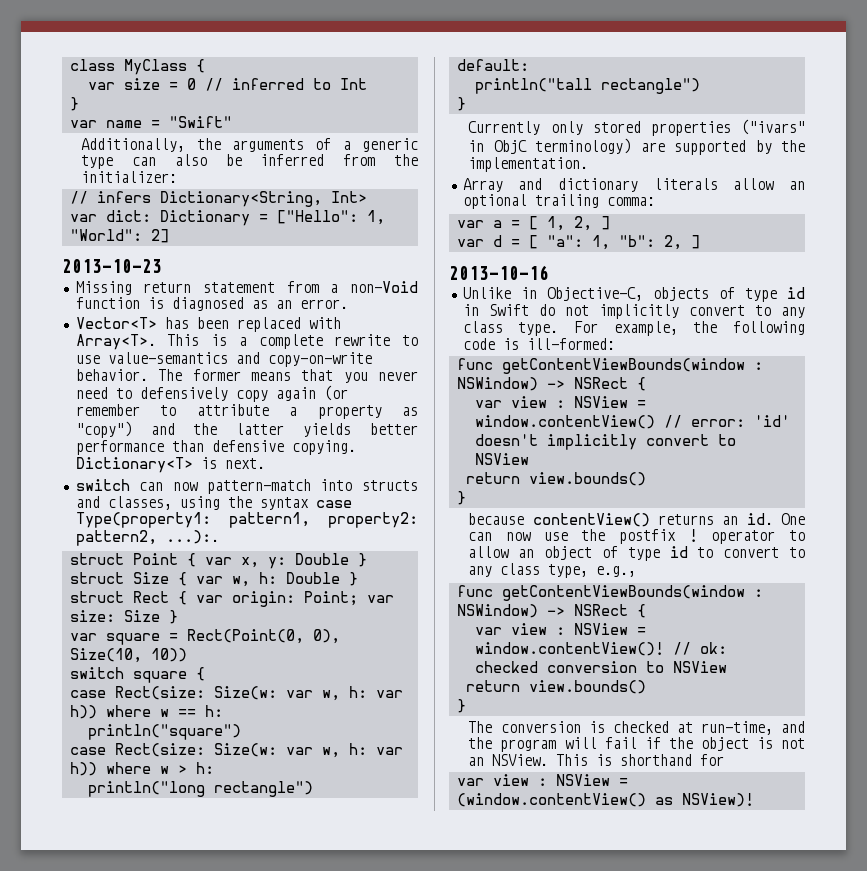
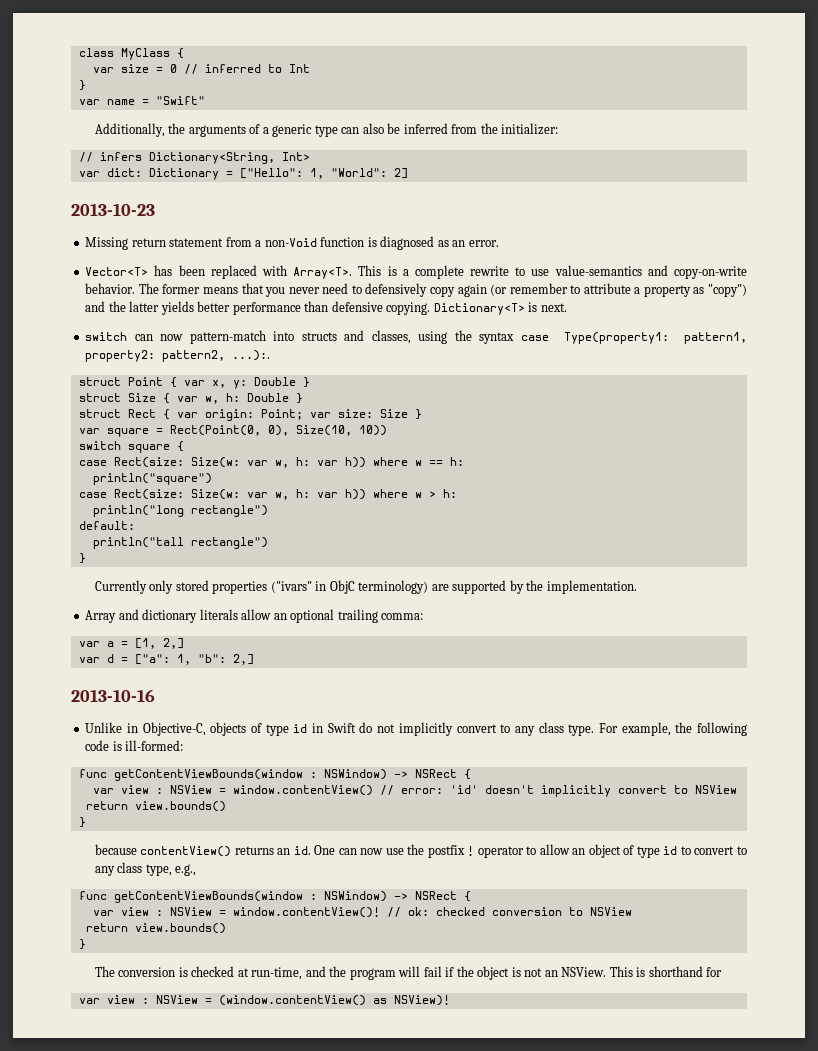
- var a = [ 1, 2, ]
+ var a = [1, 2,]
- var d = [ "a": 1, "b": 2, ]
+ var d = ["a": 1, "b": 2,]

